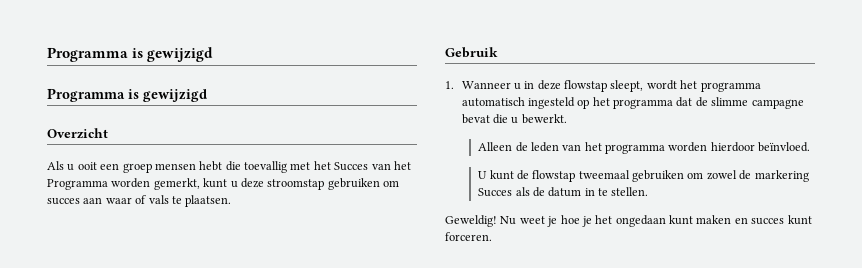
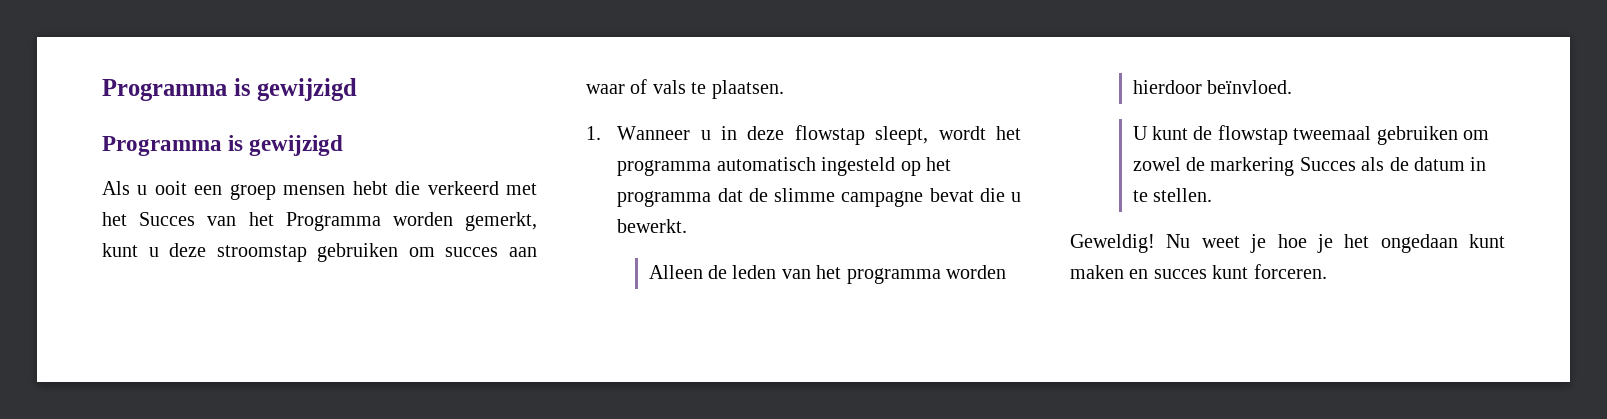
- Overzicht
- Als u ooit een groep mensen hebt die toevallig met het Succes van het Programma worden gemerkt, kunt u deze stroomstap gebruiken om succes aan waar of vals te plaatsen.
+ Als u ooit een groep mensen hebt die verkeerd met het Succes van het Programma worden gemerkt, kunt u deze stroomstap gebruiken om succes aan waar of vals te plaatsen.
- Gebruik

